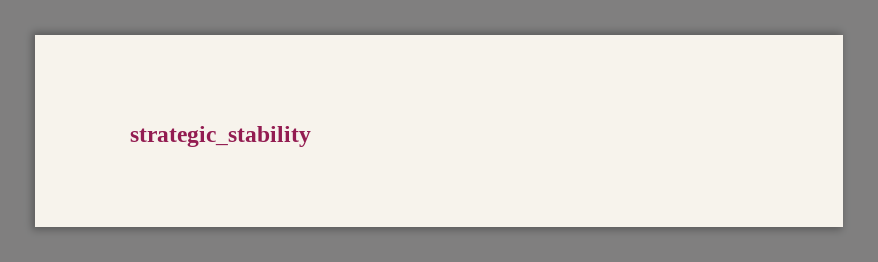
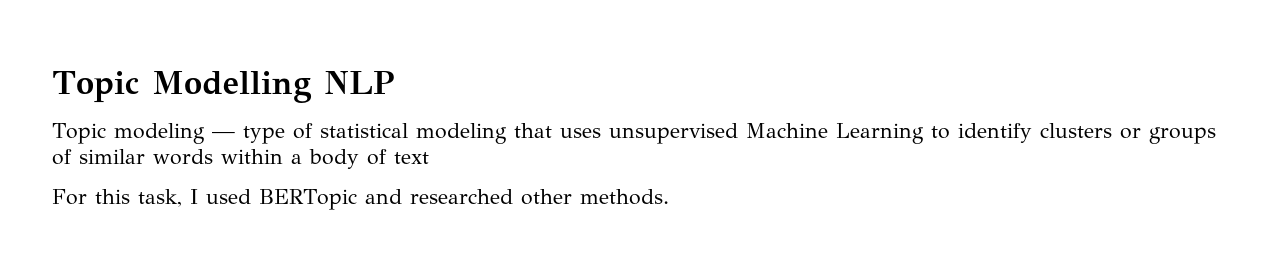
- strategic_stability
+ Topic Modelling NLP
+ Topic modeling — type of statistical modeling that uses unsupervised Machine Learning to identify clusters or groups of similar words within a body of text
+ For this task, I used BERTopic and researched other methods.

